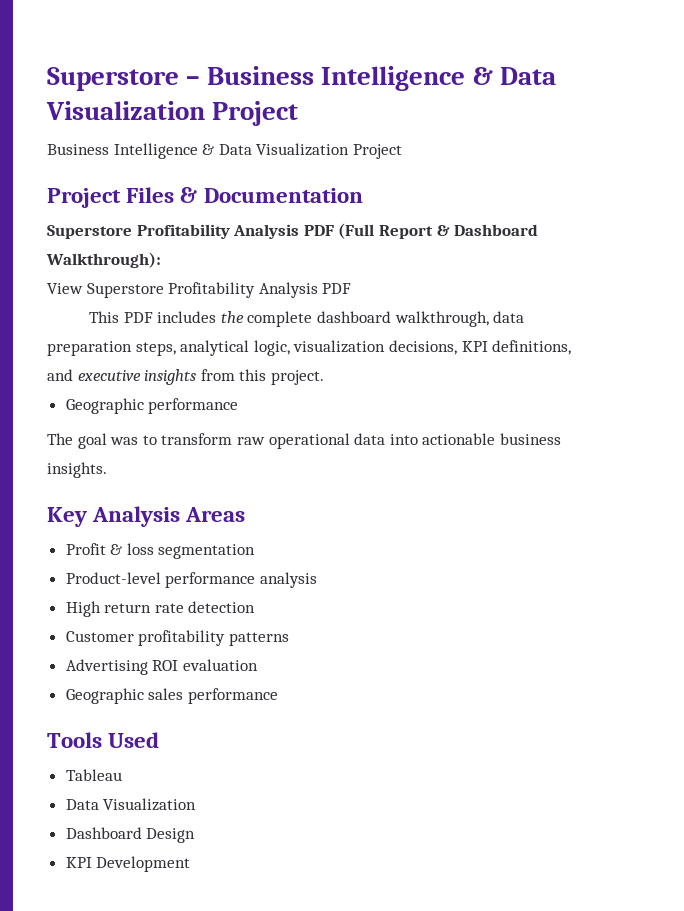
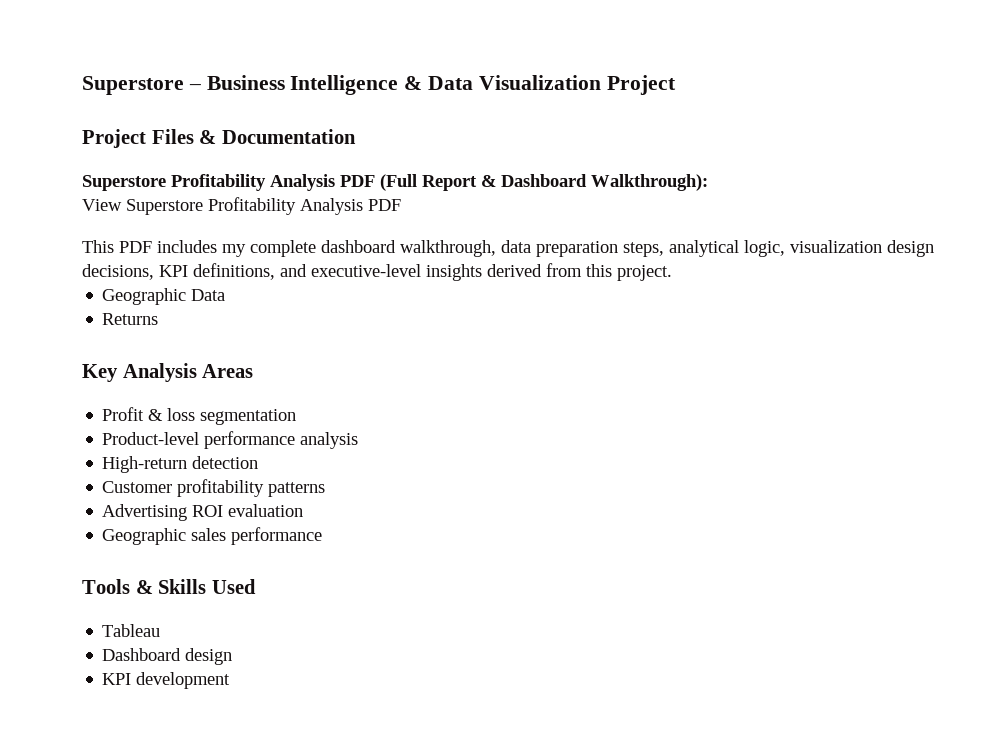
  Superstore – Business Intelligence & Data Visualization Project
- Business Intelligence & Data Visualization Project
- This PDF includes the complete dashboard walkthrough, data preparation steps, analytical logic, visualization decisions, KPI definitions, and executive insights from this project.
+ This PDF includes my complete dashboard walkthrough, data preparation steps, analytical logic, visualization design decisions, KPI definitions, and executive-level insights derived from this project.
- Geographic performance
- The goal was to transform raw operational data into actionable business insights.
+ Geographic Data
+ Returns
- High return rate detection
+ High-return detection
- Tools Used
+ Tools & Skills Used
  Tableau
- Data Visualization
- Dashboard Design
- KPI Development
+ Dashboard design
+ KPI development

